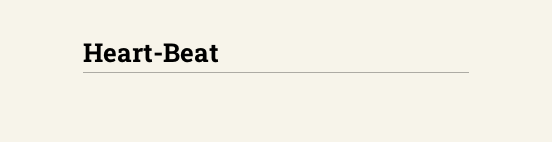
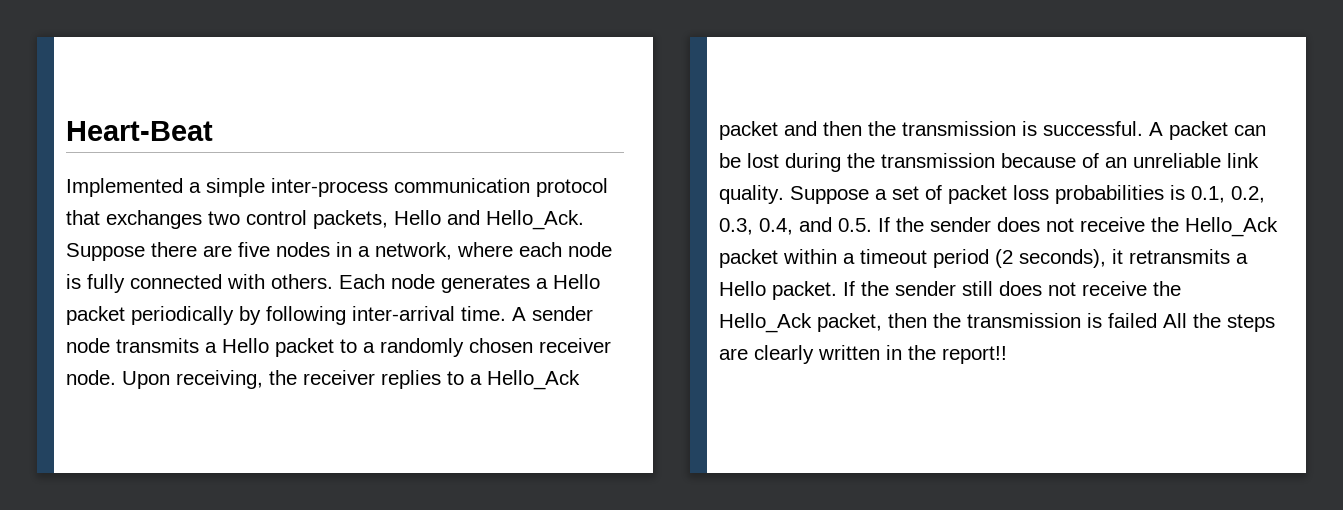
+ Implemented a simple inter-process communication protocol that exchanges two control packets, Hello and Hello_Ack. Suppose there are five nodes in a network, where each node is fully connected with others. Each node generates a Hello packet periodically by following inter-arrival time. A sender node transmits a Hello packet to a randomly chosen receiver node. Upon receiving, the receiver replies to a Hello_Ack packet and then the transmission is successful. A packet can be lost during the transmission because of an unreliable link quality. Suppose a set of packet loss probabilities is 0.1, 0.2, 0.3, 0.4, and 0.5. If the sender does not receive the Hello_Ack packet within a timeout period (2 seconds), it retransmits a Hello packet. If the sender still does not receive the Hello_Ack packet, then the transmission is failed All the steps are clearly written in the report!!

